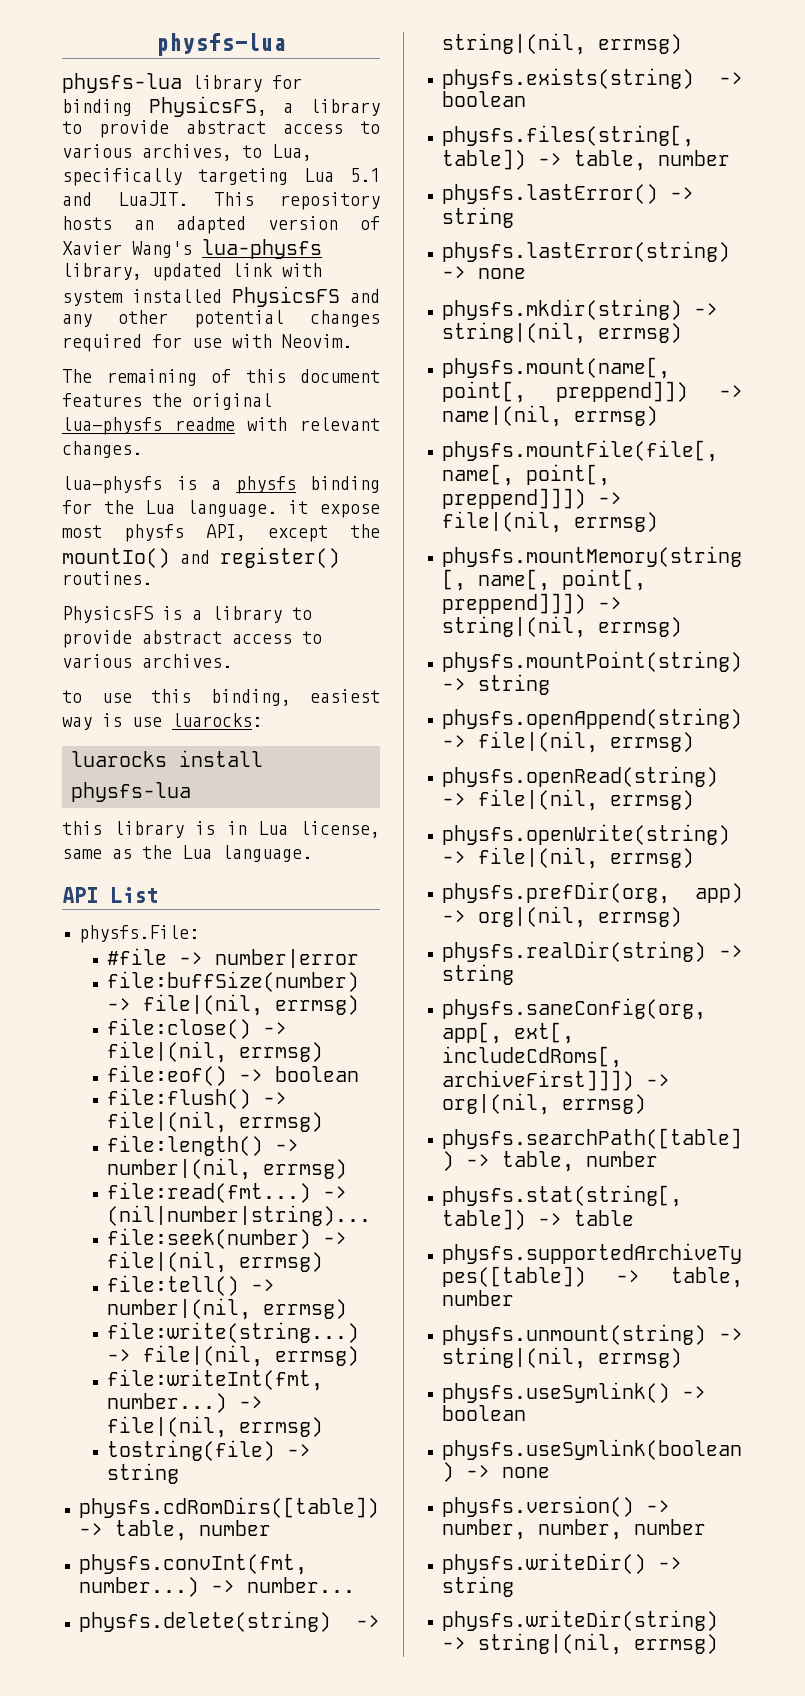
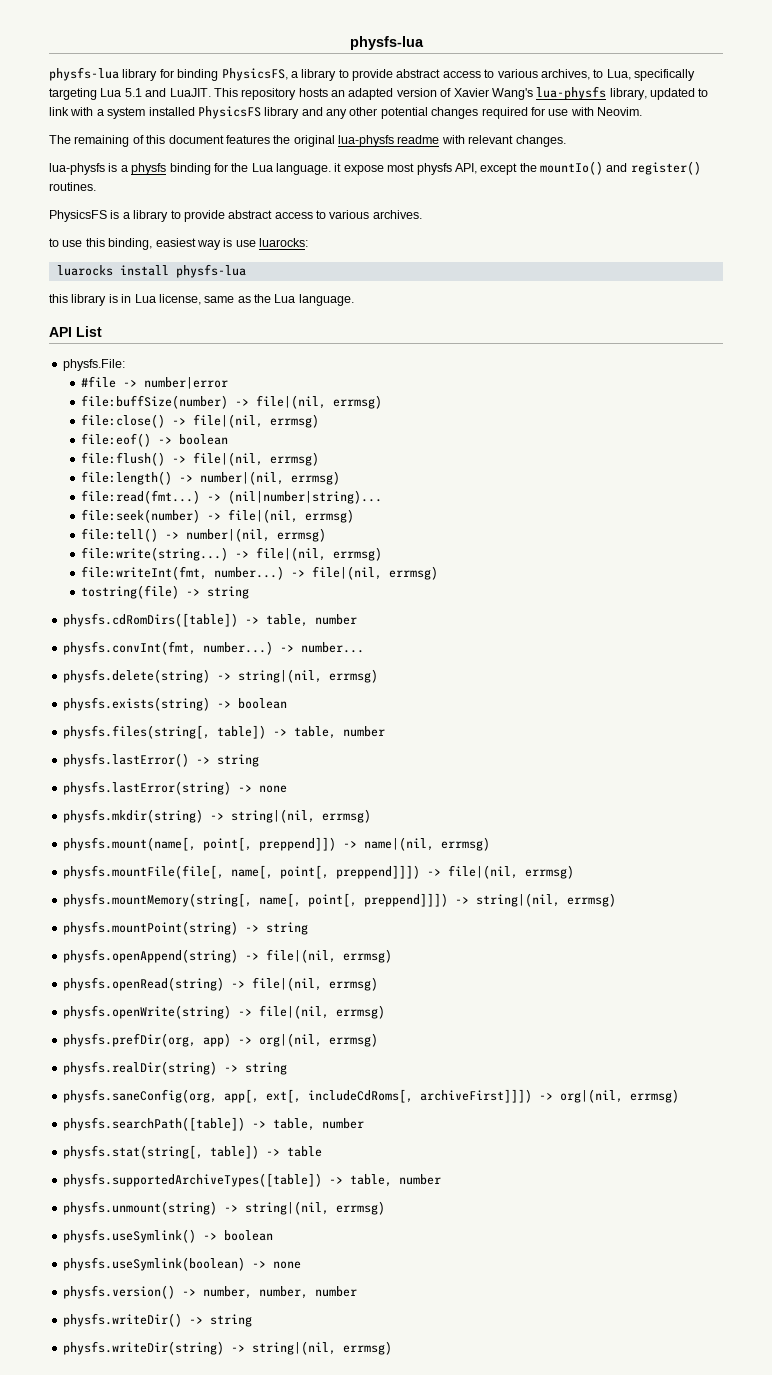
- This repository hosts an adapted version of Xavier Wang's lua-physfs library, updated link with system installed PhysicsFS and any other potential changes required for use with Neovim.
+ This repository hosts an adapted version of Xavier Wang's lua-physfs library, updated to link with a system installed PhysicsFS library and any other potential changes required for use with Neovim.

